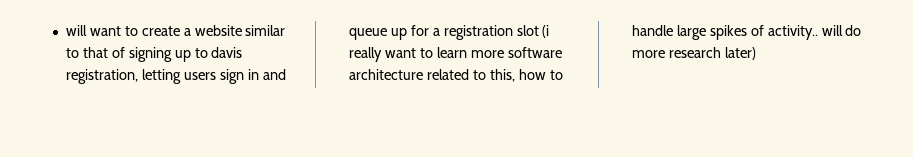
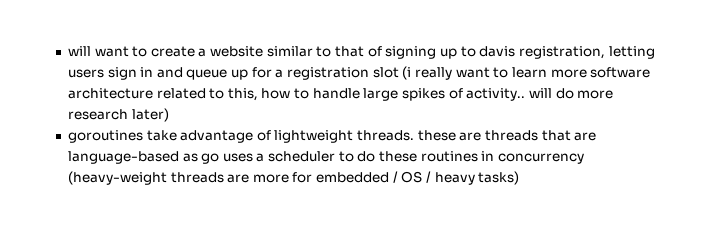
+ goroutines take advantage of lightweight threads. these are threads that are language-based as go uses a scheduler to do these routines in concurrency (heavy-weight threads are more for embedded / OS / heavy tasks)

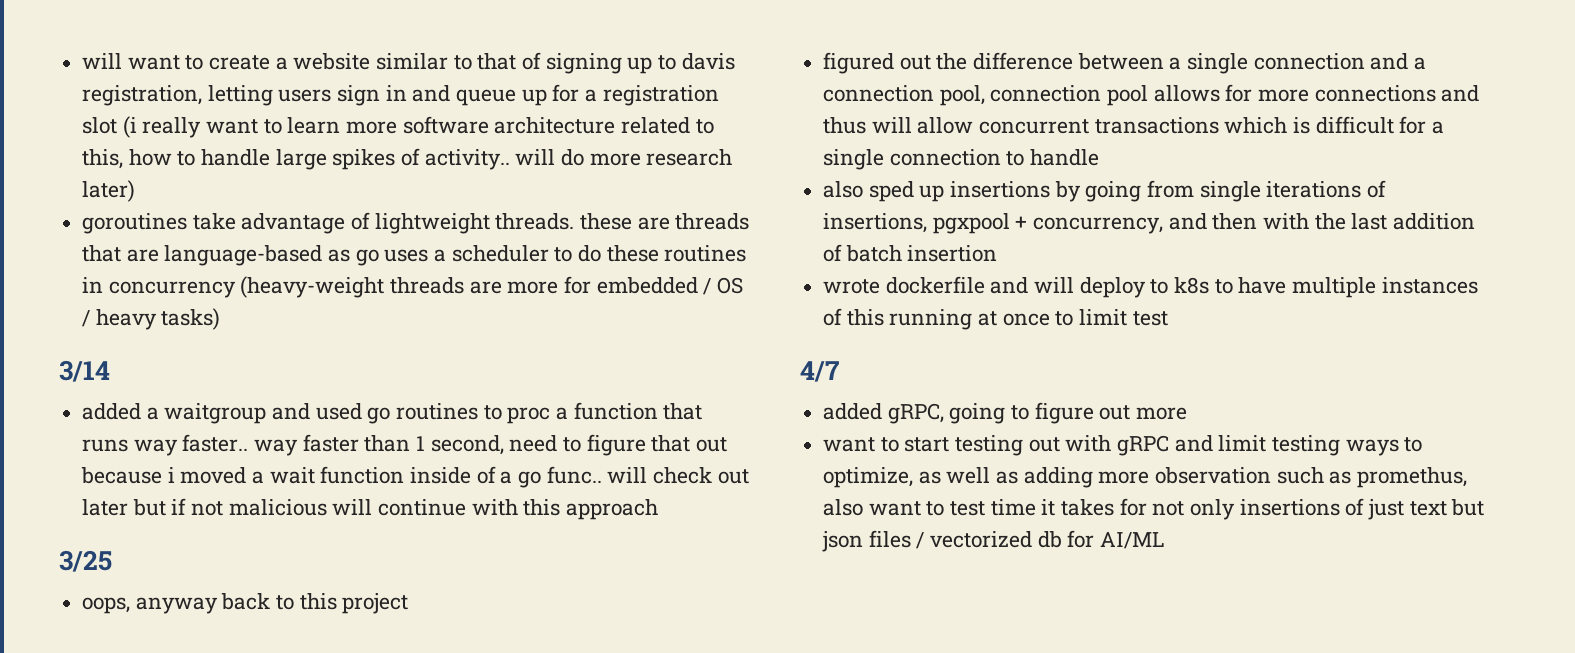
+ 3/14
+ added a waitgroup and used go routines to proc a function that runs way faster.. way faster than 1 second, need to figure that out because i moved a wait function inside of a go func.. will check out later but if not malicious will continue with this approach
+ 3/25
+ oops, anyway back to this project
+ figured out the difference between a single connection and a connection pool, connection pool allows for more connections and thus will allow concurrent transactions which is difficult for a single connection to handle
+ also sped up insertions by going from single iterations of insertions, pgxpool + concurrency, and then with the last addition of batch insertion
+ wrote dockerfile and will deploy to k8s to have multiple instances of this running at once to limit test
+ 4/7
+ added gRPC, going to figure out more
+ want to start testing out with gRPC and limit testing ways to optimize, as well as adding more observation such as promethus, also want to test time it takes for not only insertions of just text but json files / vectorized db for AI/ML

